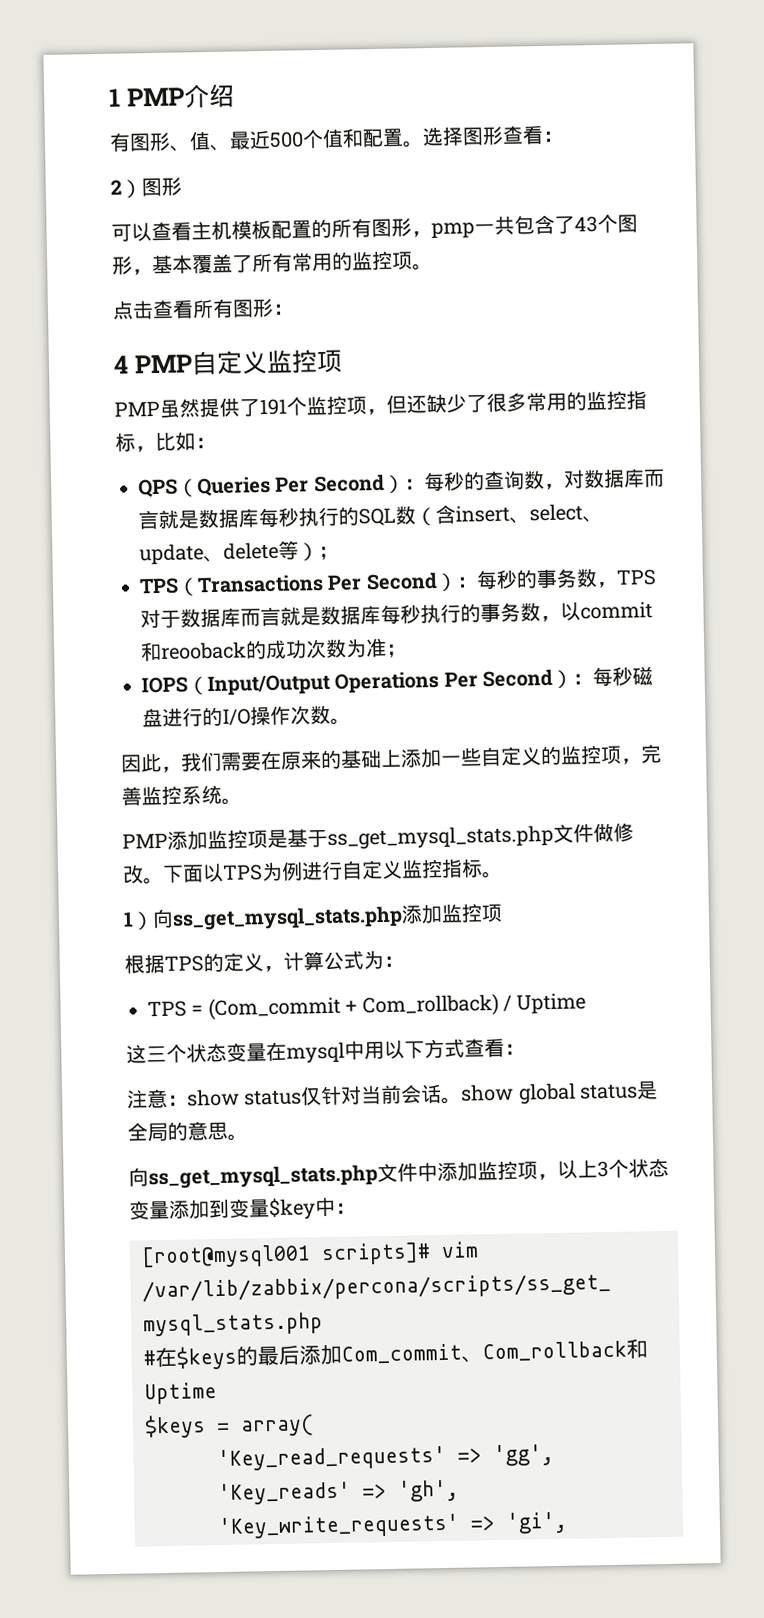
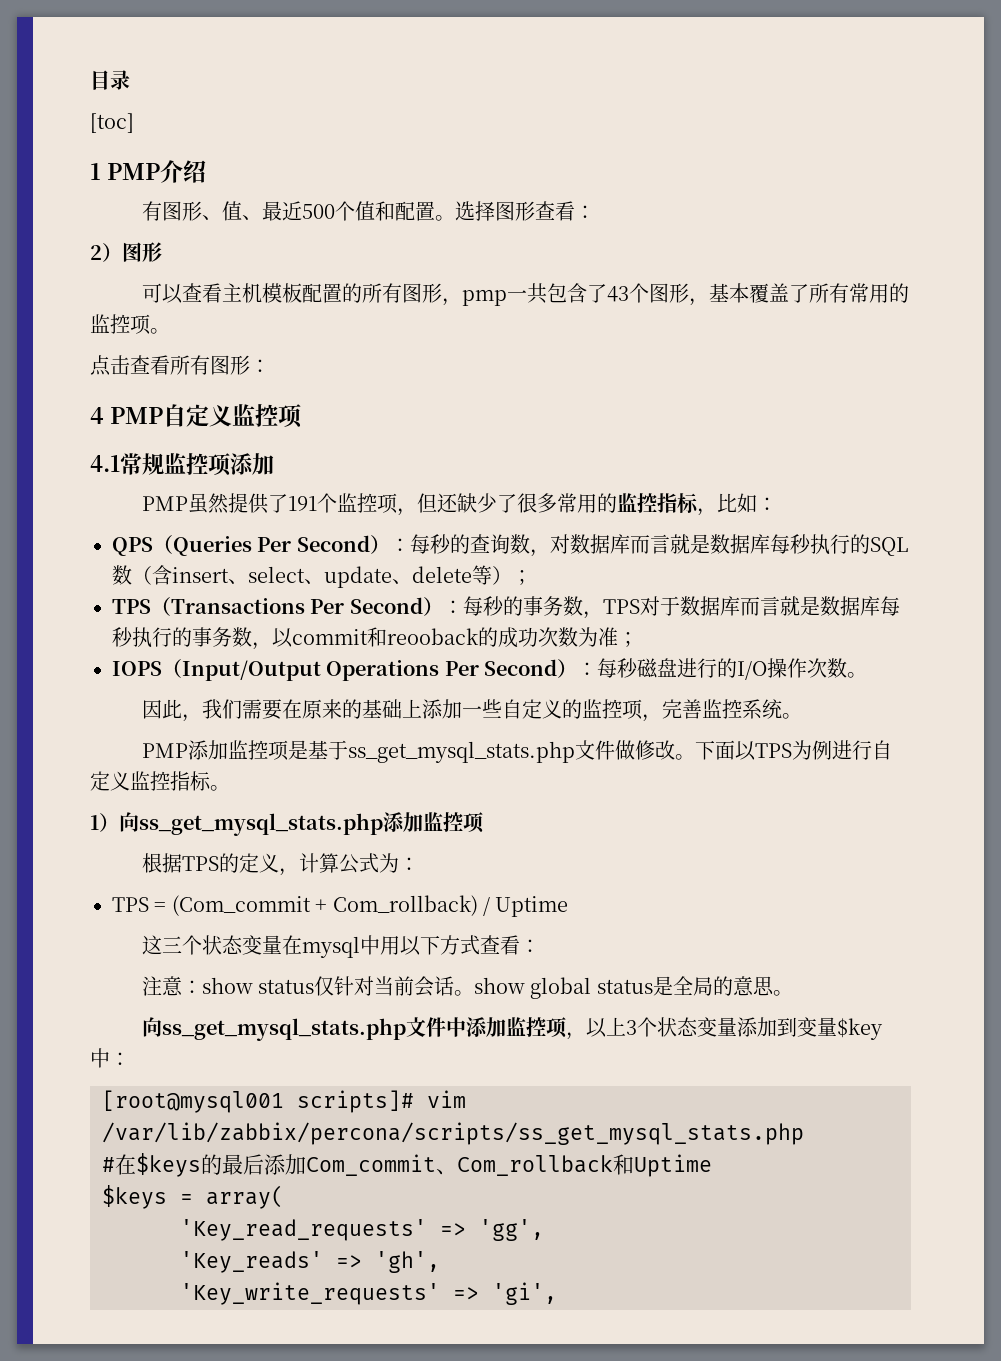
+ 目录
+ [toc]
+ 4.1常规监控项添加

